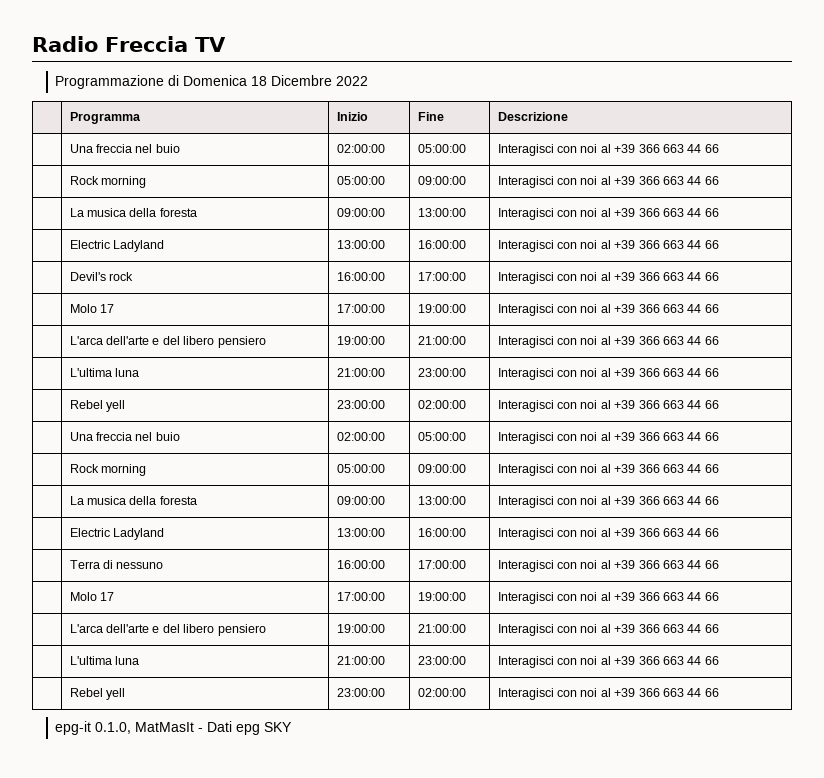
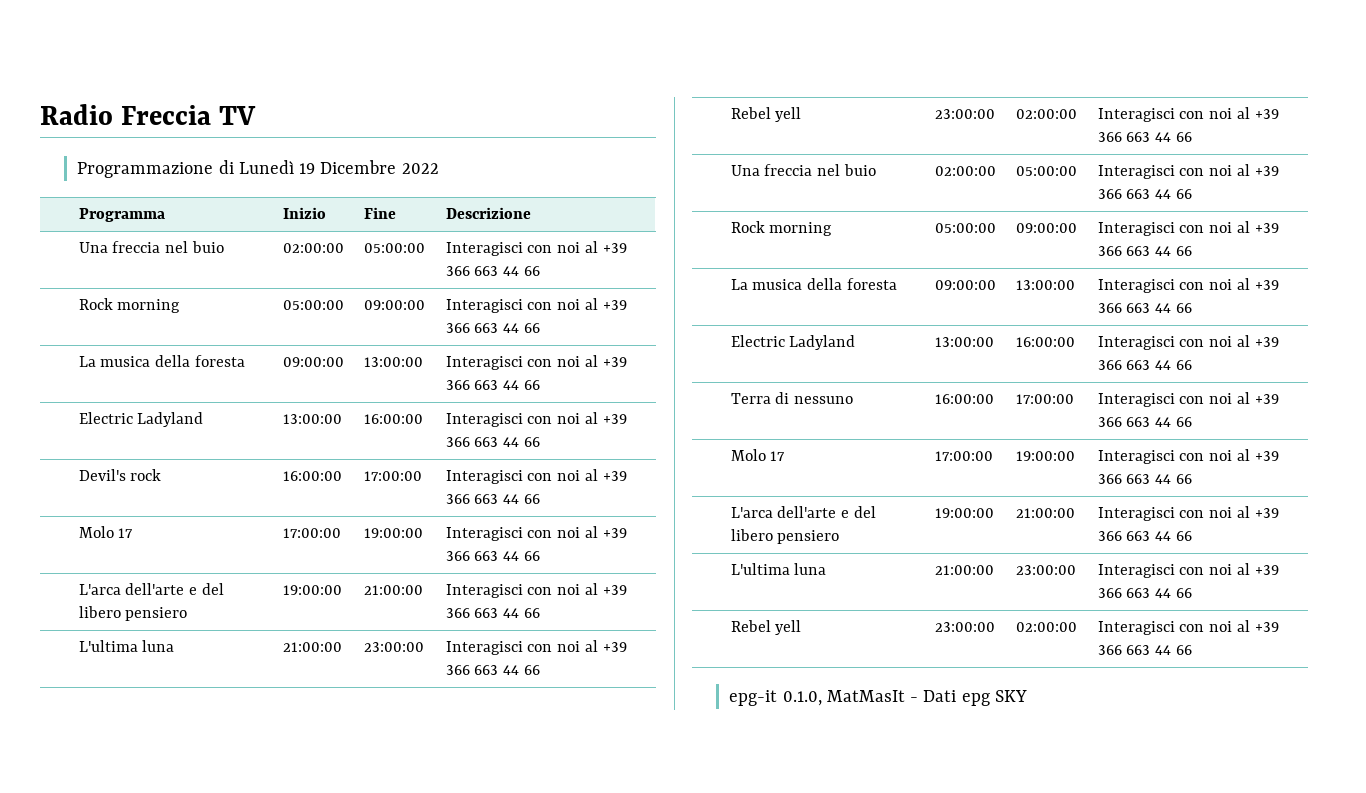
- Programmazione di Domenica 18 Dicembre 2022
+ Programmazione di Lunedì 19 Dicembre 2022

